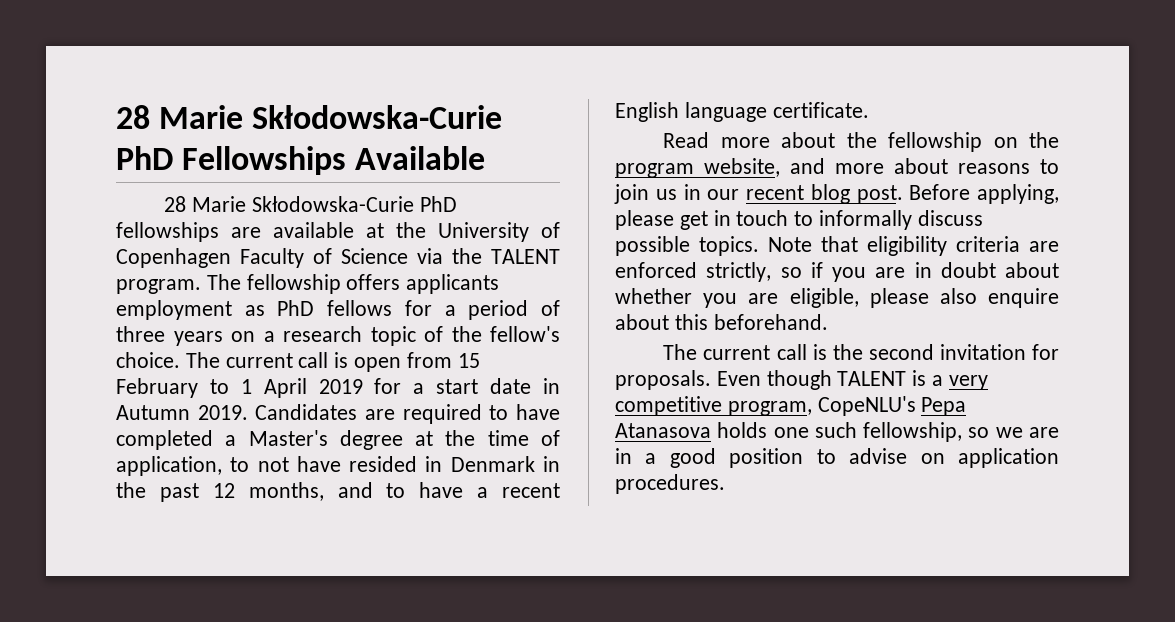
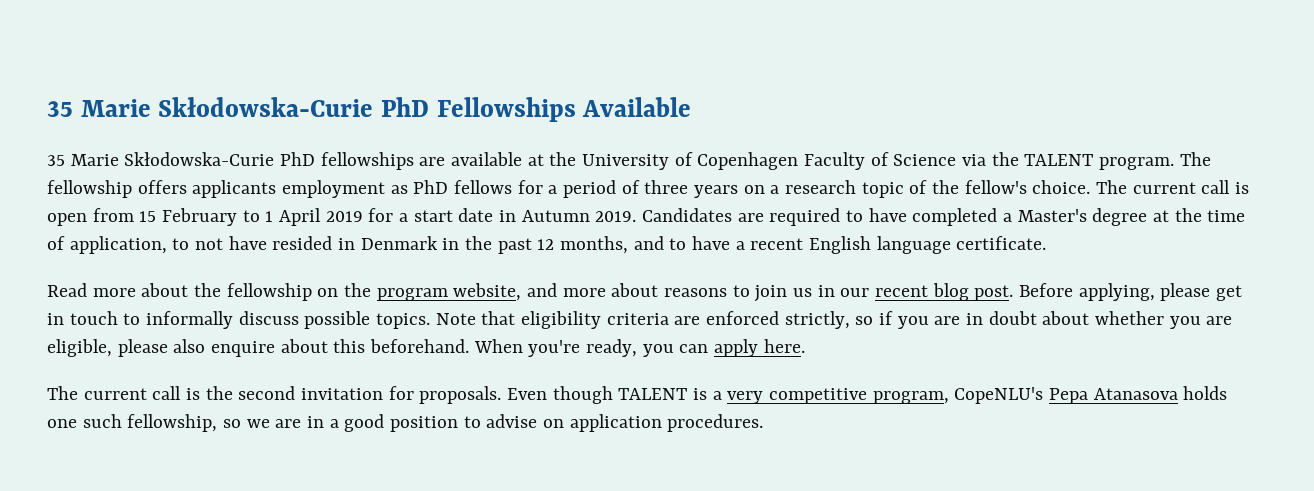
- 28 Marie Skłodowska-Curie PhD Fellowships Available
+ 35 Marie Skłodowska-Curie PhD Fellowships Available
- 28 Marie Skłodowska-Curie PhD fellowships are available at the University of Copenhagen Faculty of Science via the TALENT program.
+ 35 Marie Skłodowska-Curie PhD fellowships are available at the University of Copenhagen Faculty of Science via the TALENT program.
+ When you're ready, you can apply here.

